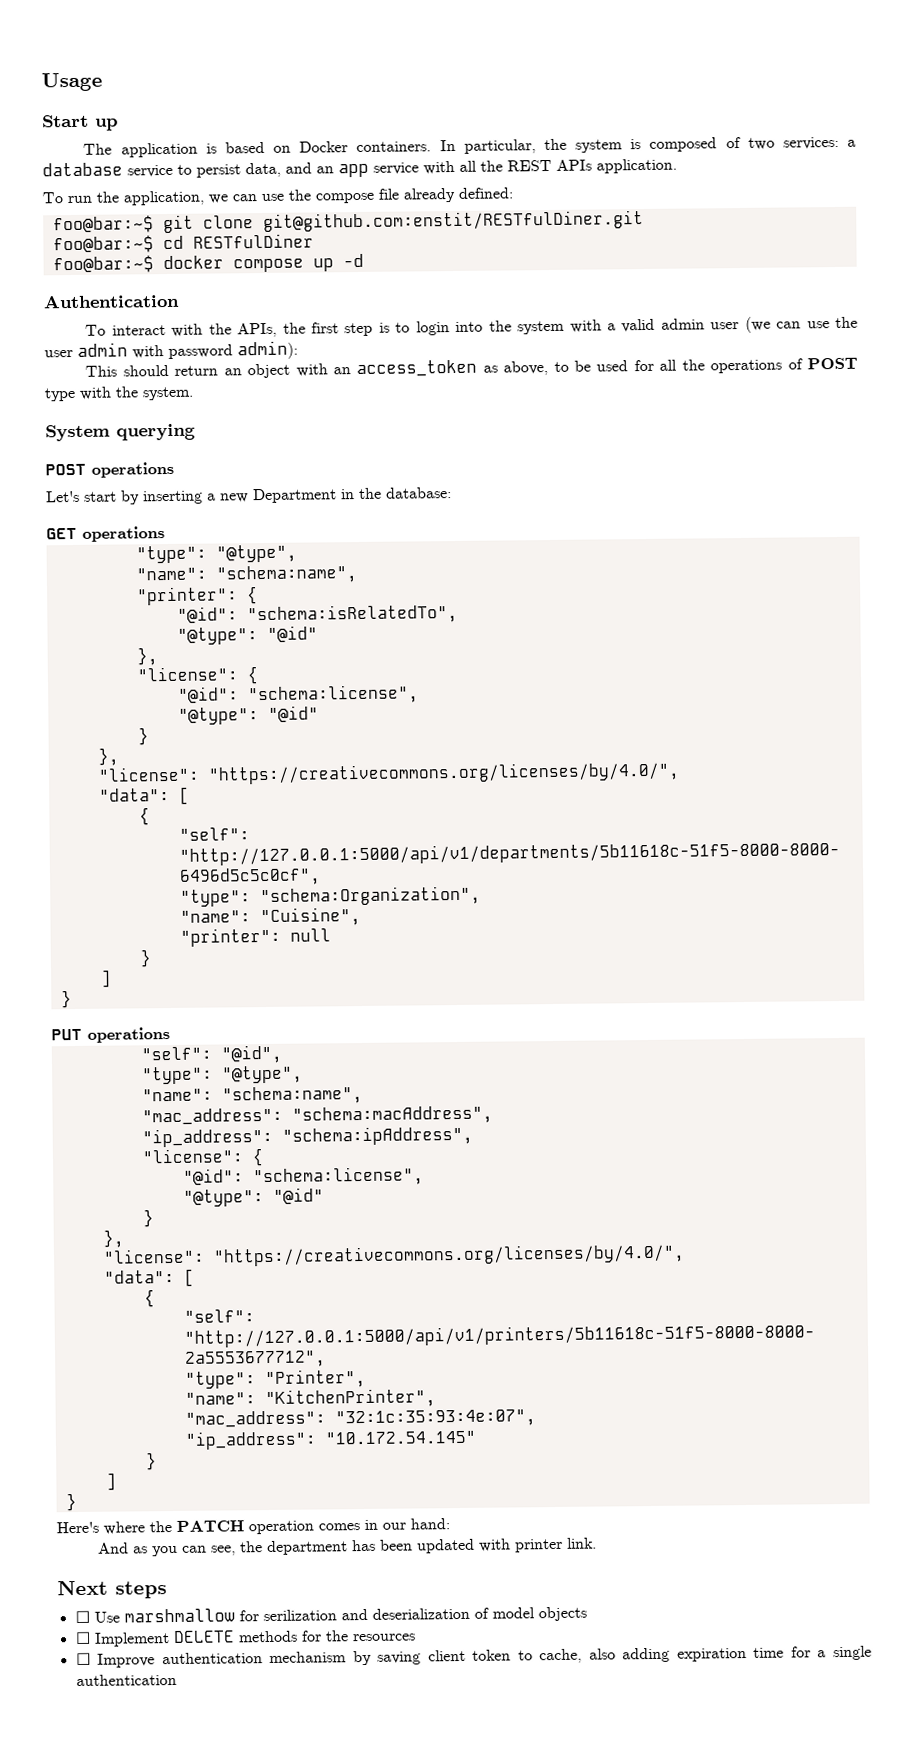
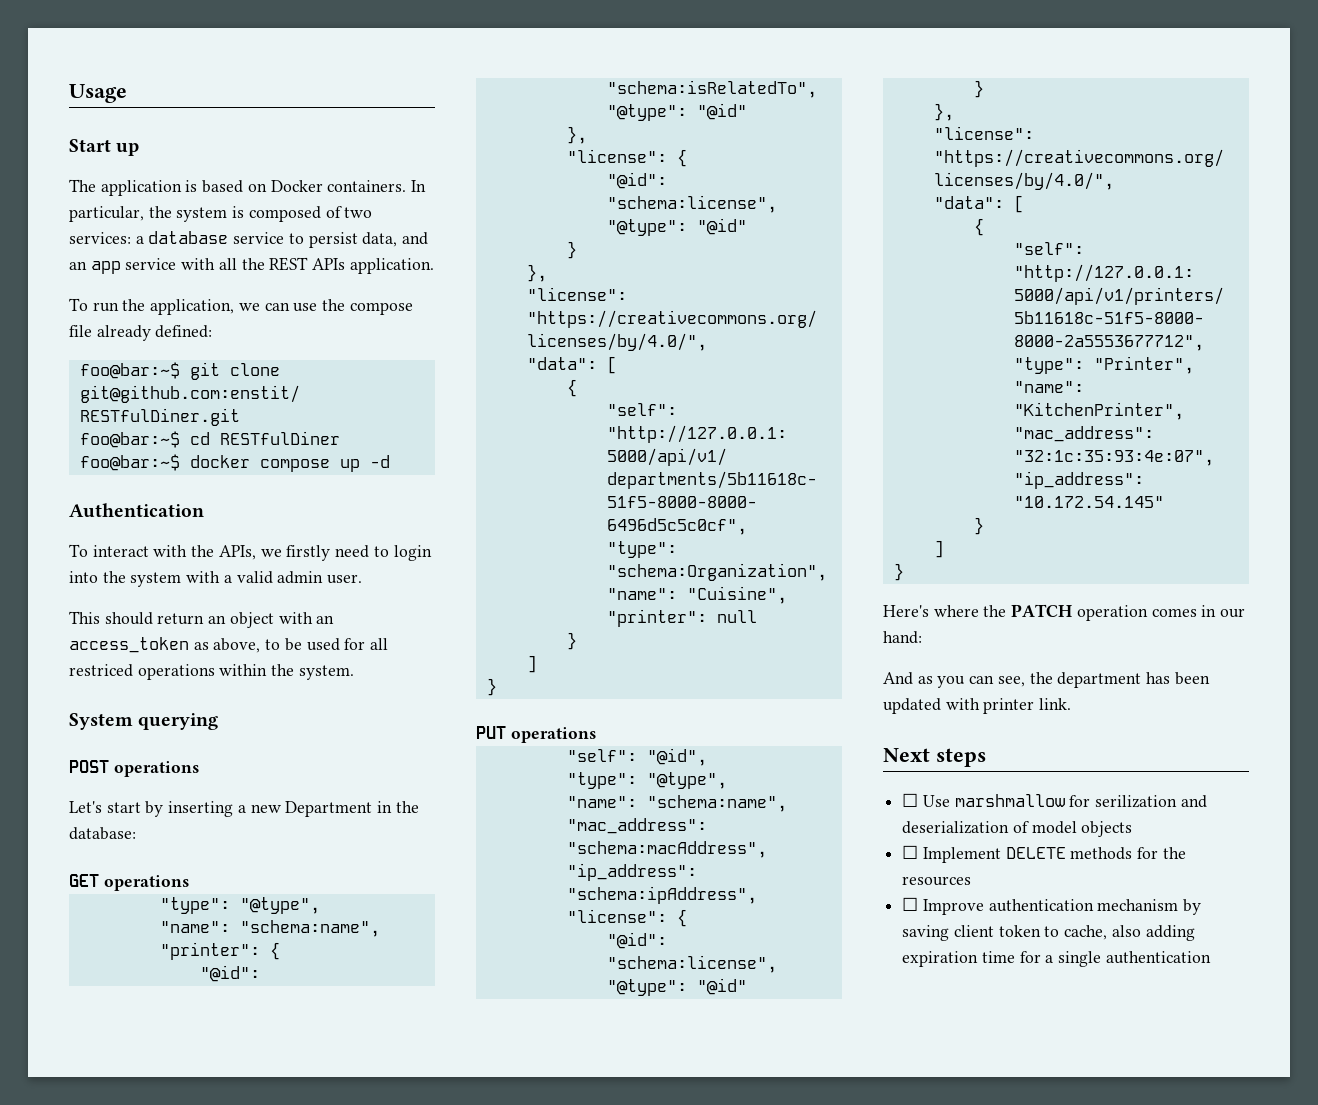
- To interact with the APIs, the first step is to login into the system with a valid admin user (we can use the user admin with password admin):
+ To interact with the APIs, we firstly need to login into the system with a valid admin user.
- This should return an object with an access_token as above, to be used for all the operations of POST type with the system.
+ This should return an object with an access_token as above, to be used for all restriced operations within the system.

